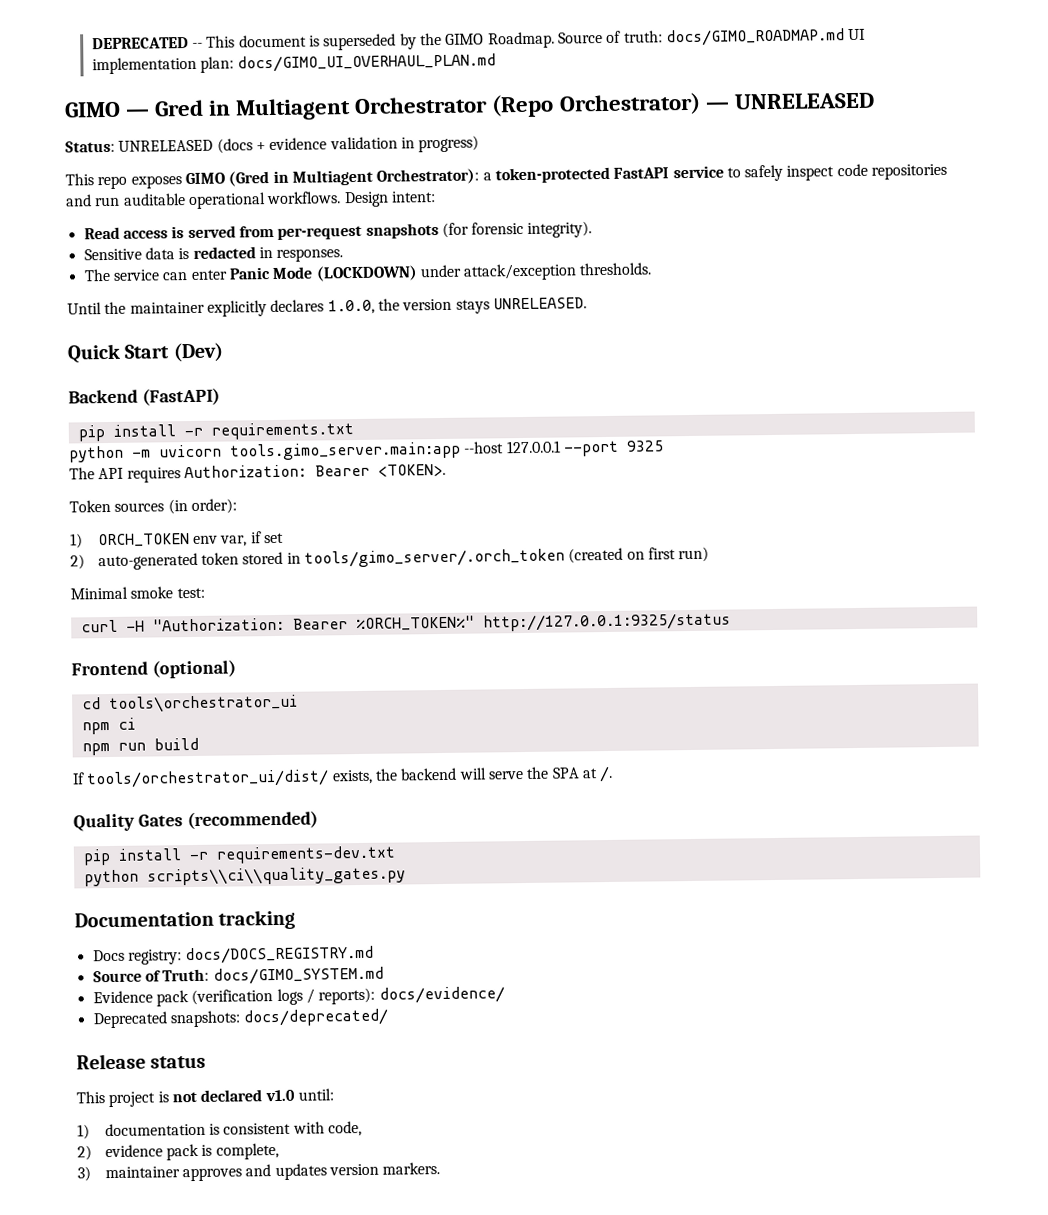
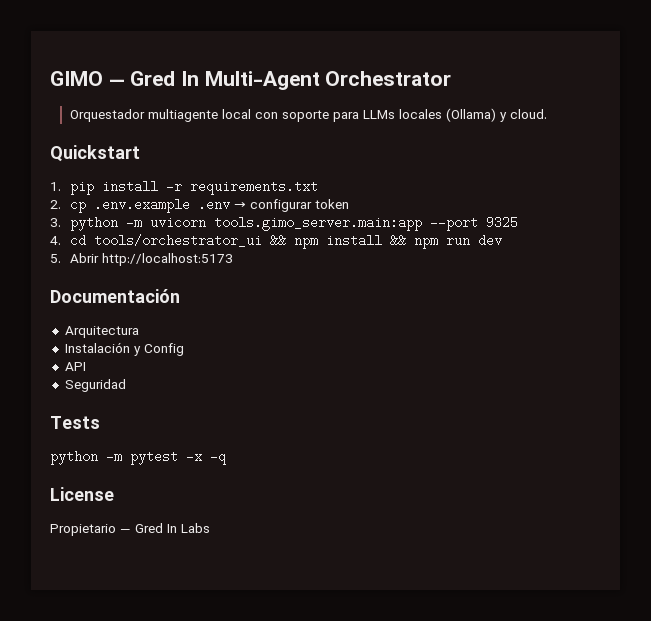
- DEPRECATED -- This document is superseded by the GIMO Roadmap. Source of truth: docs/GIMO_ROADMAP.md UI implementation plan: docs/GIMO_UI_OVERHAUL_PLAN.md
- GIMO — Gred in Multiagent Orchestrator (Repo Orchestrator) — UNRELEASED
- Status: UNRELEASED (docs + evidence validation in progress)
- This repo exposes GIMO (Gred in Multiagent Orchestrator): a token-protected FastAPI service to safely inspect code repositories and run auditable operational workflows. Design intent:
- Read access is served from per-request snapshots (for forensic integrity).
- Sensitive data is redacted in responses.
- The service can enter Panic Mode (LOCKDOWN) under attack/exception thresholds.
- Until the maintainer explicitly declares 1.0.0, the version stays UNRELEASED.
- Quick Start (Dev)
- Backend (FastAPI)
- pip install -r requirements.txt
- python -m uvicorn tools.gimo_server.main:app --host 127.0.0.1 --port 9325
+ GIMO — Gred In Multi-Agent Orchestrator
+ Orquestador multiagente local con soporte para LLMs locales (Ollama) y cloud.
+ Quickstart
+ 1. pip install -r requirements.txt
+ 2. cp .env.example .env → configurar token
+ 3. python -m uvicorn tools.gimo_server.main:app --port 9325
- The API requires Authorization: Bearer <TOKEN>.
- Token sources (in order):
- 1) ORCH_TOKEN env var, if set
- 2) auto-generated token stored in tools/gimo_server/.orch_token (created on first run)
- Minimal smoke test:
- curl -H "Authorization: Bearer %ORCH_TOKEN%" http://127.0.0.1:9325/status
- Frontend (optional)
- cd tools\orchestrator_ui
- npm ci
- npm run build
- If tools/orchestrator_ui/dist/ exists, the backend will serve the SPA at /.
- Quality Gates (recommended)
- pip install -r requirements-dev.txt
- python scripts\\ci\\quality_gates.py
- Documentation tracking
- Docs registry: docs/DOCS_REGISTRY.md
- Source of Truth: docs/GIMO_SYSTEM.md
- Evidence pack (verification logs / reports): docs/evidence/
- Deprecated snapshots: docs/deprecated/
- Release status
- This project is not declared v1.0 until:
- 1) documentation is consistent with code,
- 2) evidence pack is complete,
- 3) maintainer approves and updates version markers.
+ 4. cd tools/orchestrator_ui && npm install && npm run dev
+ 5. Abrir http://localhost:5173
+ Documentación
+ Arquitectura
+ Instalación y Config
+ API
+ Seguridad
+ Tests
+ python -m pytest -x -q
+ License
+ Propietario — Gred In Labs

